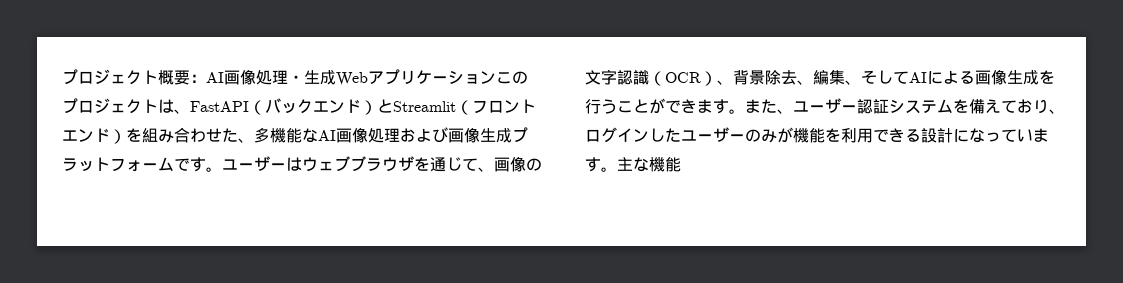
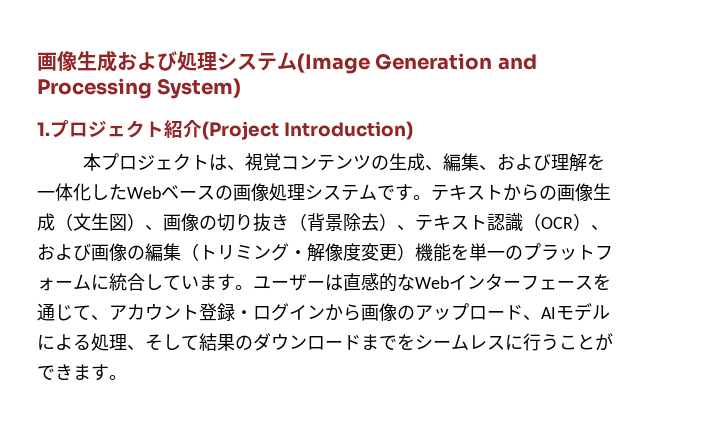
- プロジェクト概要：AI画像処理・生成Webアプリケーションこのプロジェクトは、FastAPI（バックエンド）とStreamlit（フロントエンド）を組み合わせた、多機能なAI画像処理および画像生成プラットフォームです。ユーザーはウェブブラウザを通じて、画像の文字認識（OCR）、背景除去、編集、そしてAIによる画像生成を行うことができます。また、ユーザー認証システムを備えており、ログインしたユーザーのみが機能を利用できる設計になっています。主な機能
+ 画像生成および処理システム(Image Generation and Processing System)
+ 1.プロジェクト紹介(Project Introduction)
+ 本プロジェクトは、視覚コンテンツの生成、編集、および理解を一体化したWebベースの画像処理システムです。テキストからの画像生成（文生図）、画像の切り抜き（背景除去）、テキスト認識（OCR）、および画像の編集（トリミング・解像度変更）機能を単一のプラットフォームに統合しています。ユーザーは直感的なWebインターフェースを通じて、アカウント登録・ログインから画像のアップロード、AIモデルによる処理、そして結果のダウンロードまでをシームレスに行うことができます。

